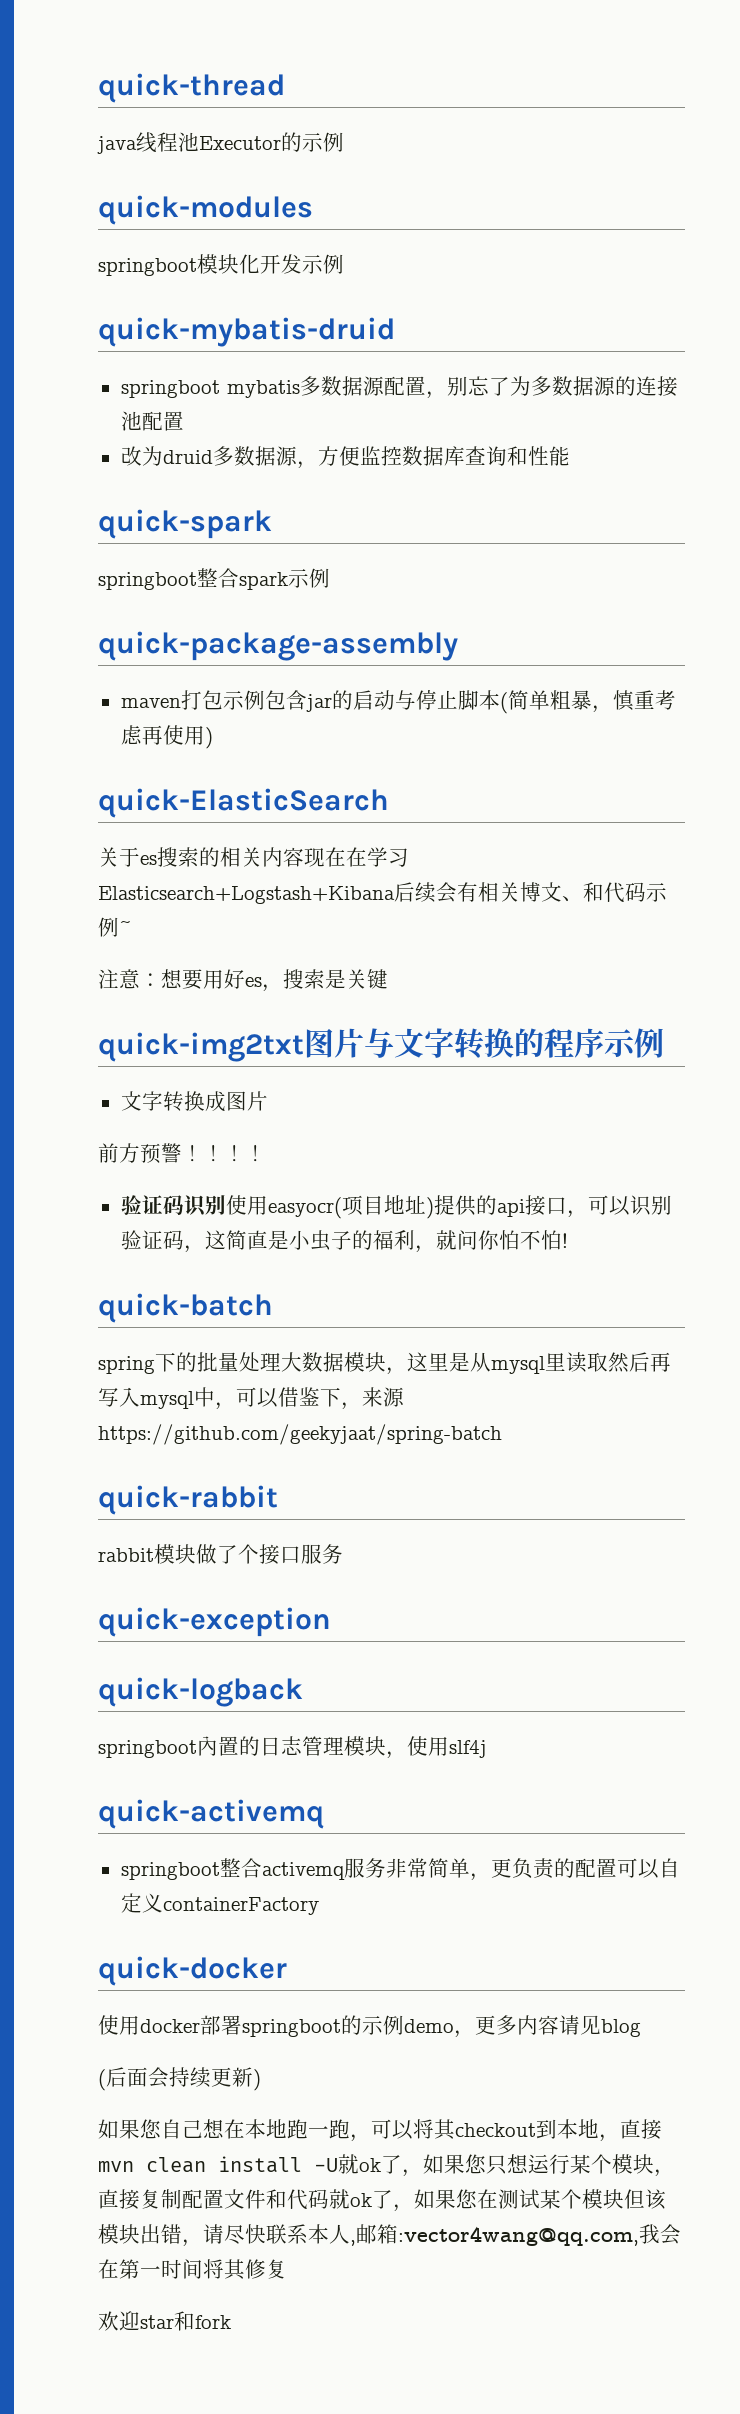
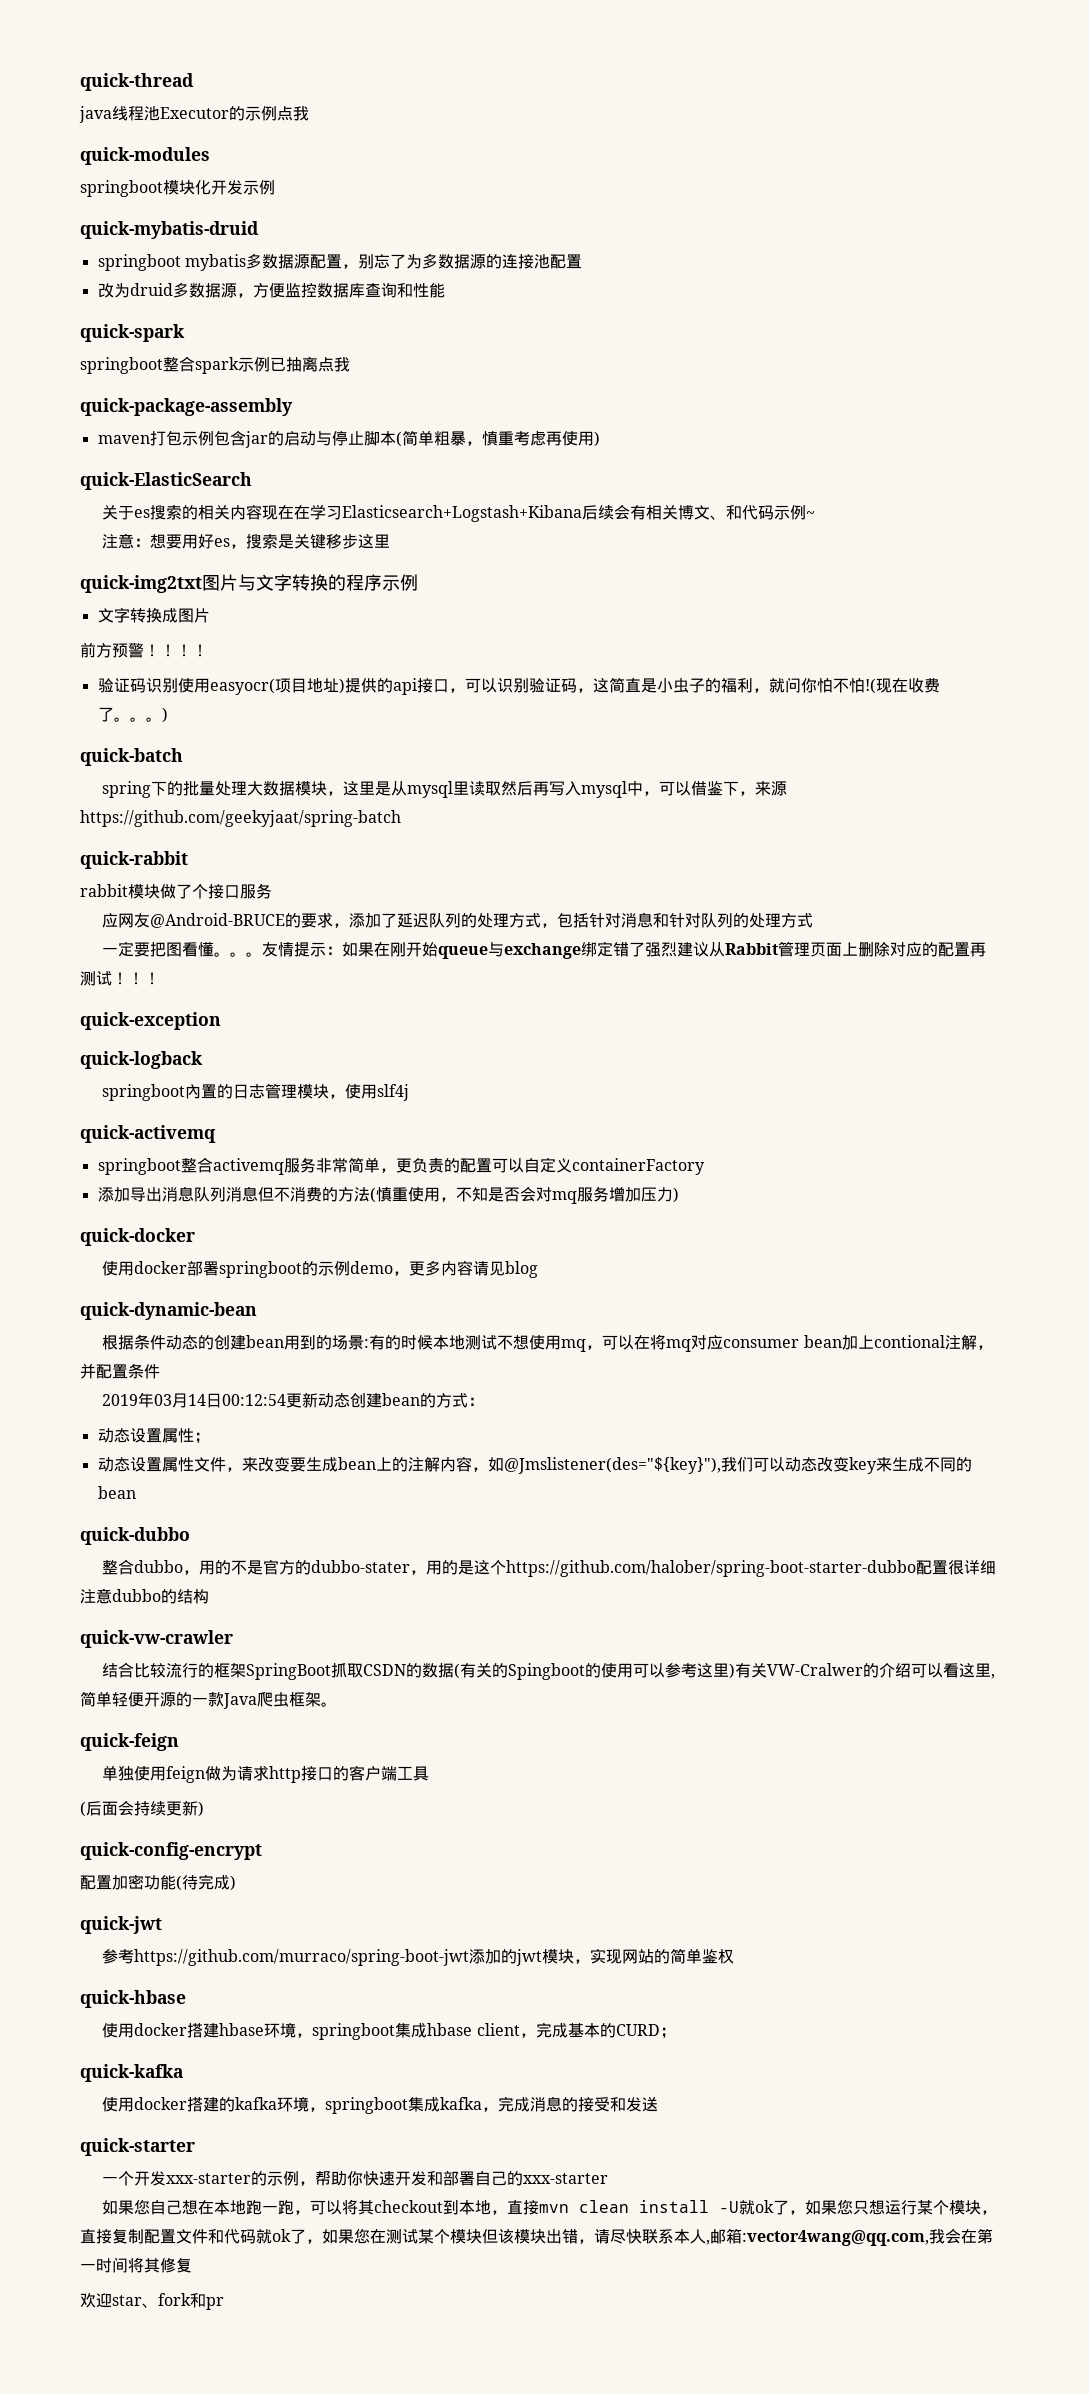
- java线程池Executor的示例
+ java线程池Executor的示例点我
- springboot整合spark示例
+ springboot整合spark示例已抽离点我
- 注意：想要用好es，搜索是关键
+ 注意：想要用好es，搜索是关键移步这里
- 验证码识别使用easyocr(项目地址)提供的api接口，可以识别验证码，这简直是小虫子的福利，就问你怕不怕!
+ 验证码识别使用easyocr(项目地址)提供的api接口，可以识别验证码，这简直是小虫子的福利，就问你怕不怕!(现在收费了。。。)
+ 应网友@Android-BRUCE的要求，添加了延迟队列的处理方式，包括针对消息和针对队列的处理方式
+ 一定要把图看懂。。。友情提示：如果在刚开始queue与exchange绑定错了强烈建议从Rabbit管理页面上删除对应的配置再测试！！！
+ 添加导出消息队列消息但不消费的方法(慎重使用，不知是否会对mq服务增加压力)
+ quick-dynamic-bean
+ 根据条件动态的创建bean用到的场景:有的时候本地测试不想使用mq，可以在将mq对应consumer bean加上contional注解，并配置条件
+ 2019年03月14日00:12:54更新动态创建bean的方式：
+ 动态设置属性；
+ 动态设置属性文件，来改变要生成bean上的注解内容，如@Jmslistener(des="${key}"),我们可以动态改变key来生成不同的bean
+ quick-dubbo
+ 整合dubbo，用的不是官方的dubbo-stater，用的是这个https://github.com/halober/spring-boot-starter-dubbo配置很详细注意dubbo的结构
+ quick-vw-crawler
+ 结合比较流行的框架SpringBoot抓取CSDN的数据(有关的Spingboot的使用可以参考这里)有关VW-Cralwer的介绍可以看这里,简单轻便开源的一款Java爬虫框架。
+ quick-feign
+ 单独使用feign做为请求http接口的客户端工具
+ quick-config-encrypt
+ 配置加密功能(待完成)
+ quick-jwt
+ 参考https://github.com/murraco/spring-boot-jwt添加的jwt模块，实现网站的简单鉴权
+ quick-hbase
+ 使用docker搭建hbase环境，springboot集成hbase client，完成基本的CURD；
+ quick-kafka
+ 使用docker搭建的kafka环境，springboot集成kafka，完成消息的接受和发送
+ quick-starter
+ 一个开发xxx-starter的示例，帮助你快速开发和部署自己的xxx-starter
- 欢迎star和fork
+ 欢迎star、fork和pr

